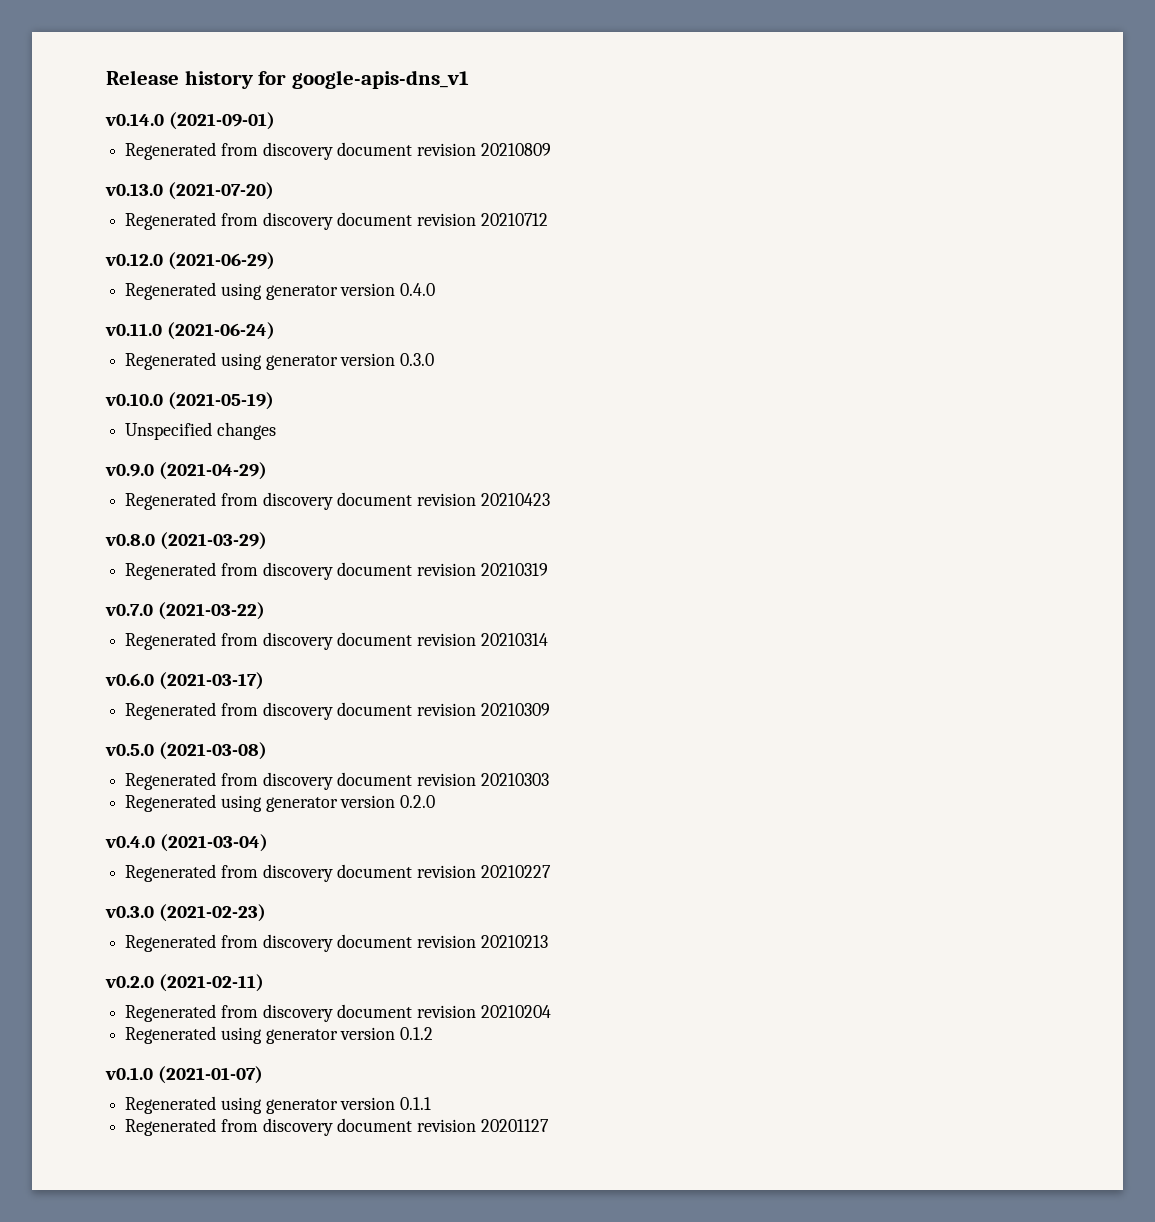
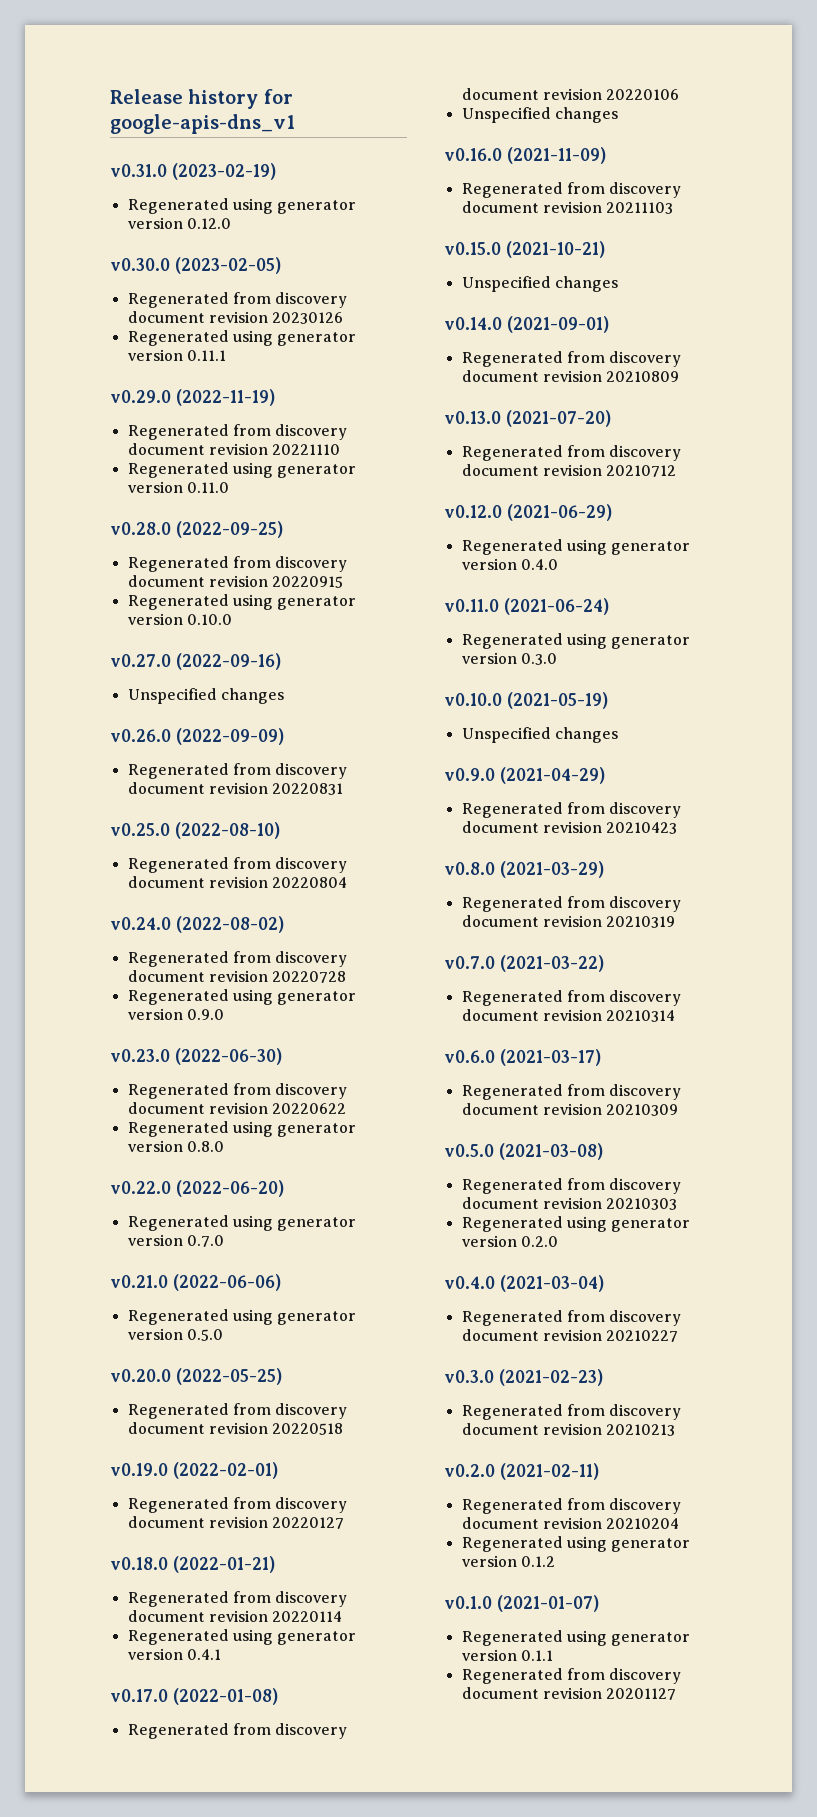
+ v0.31.0 (2023-02-19)
+ Regenerated using generator version 0.12.0
+ v0.30.0 (2023-02-05)
+ Regenerated from discovery document revision 20230126
+ Regenerated using generator version 0.11.1
+ v0.29.0 (2022-11-19)
+ Regenerated from discovery document revision 20221110
+ Regenerated using generator version 0.11.0
+ v0.28.0 (2022-09-25)
+ Regenerated from discovery document revision 20220915
+ Regenerated using generator version 0.10.0
+ v0.27.0 (2022-09-16)
+ Unspecified changes
+ v0.26.0 (2022-09-09)
+ Regenerated from discovery document revision 20220831
+ v0.25.0 (2022-08-10)
+ Regenerated from discovery document revision 20220804
+ v0.24.0 (2022-08-02)
+ Regenerated from discovery document revision 20220728
+ Regenerated using generator version 0.9.0
+ v0.23.0 (2022-06-30)
+ Regenerated from discovery document revision 20220622
+ Regenerated using generator version 0.8.0
+ v0.22.0 (2022-06-20)
+ Regenerated using generator version 0.7.0
+ v0.21.0 (2022-06-06)
+ Regenerated using generator version 0.5.0
+ v0.20.0 (2022-05-25)
+ Regenerated from discovery document revision 20220518
+ v0.19.0 (2022-02-01)
+ Regenerated from discovery document revision 20220127
+ v0.18.0 (2022-01-21)
+ Regenerated from discovery document revision 20220114
+ Regenerated using generator version 0.4.1
+ v0.17.0 (2022-01-08)
+ Regenerated from discovery document revision 20220106
+ Unspecified changes
+ v0.16.0 (2021-11-09)
+ Regenerated from discovery document revision 20211103
+ v0.15.0 (2021-10-21)
+ Unspecified changes

